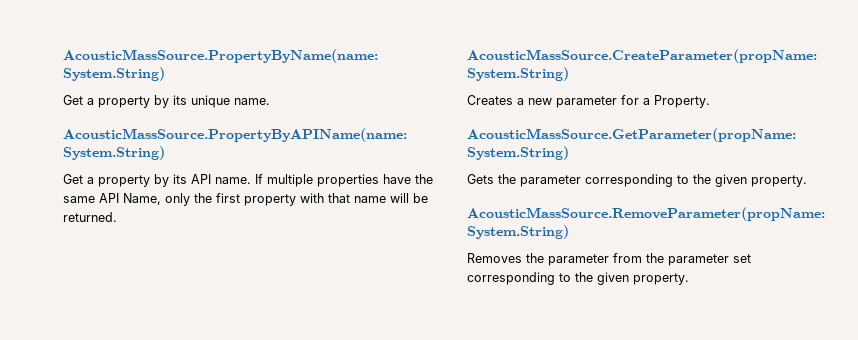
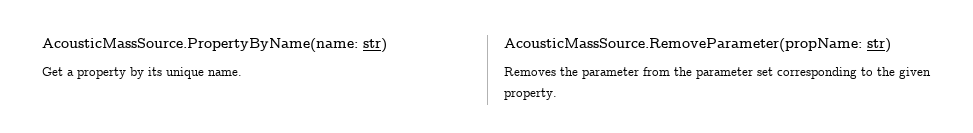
- AcousticMassSource.PropertyByName(name: System.String)
+ AcousticMassSource.PropertyByName(name: str)
- AcousticMassSource.PropertyByAPIName(name: System.String)
- Get a property by its API name. If multiple properties have the same API Name, only the first property with that name will be returned.
- AcousticMassSource.CreateParameter(propName: System.String)
- Creates a new parameter for a Property.
- AcousticMassSource.GetParameter(propName: System.String)
- Gets the parameter corresponding to the given property.
- AcousticMassSource.RemoveParameter(propName: System.String)
+ AcousticMassSource.RemoveParameter(propName: str)

